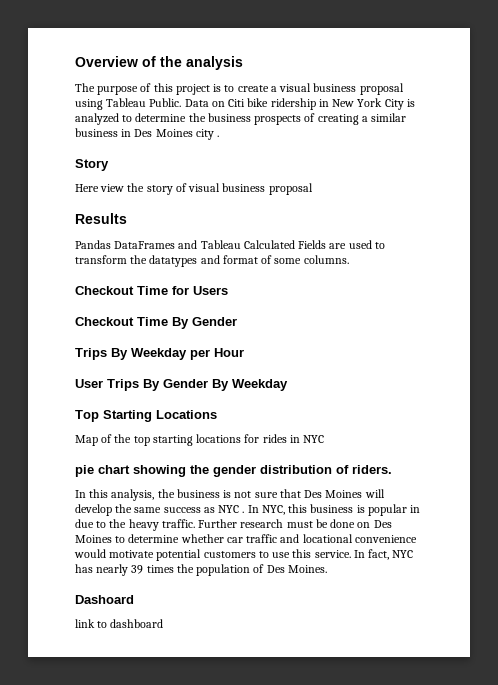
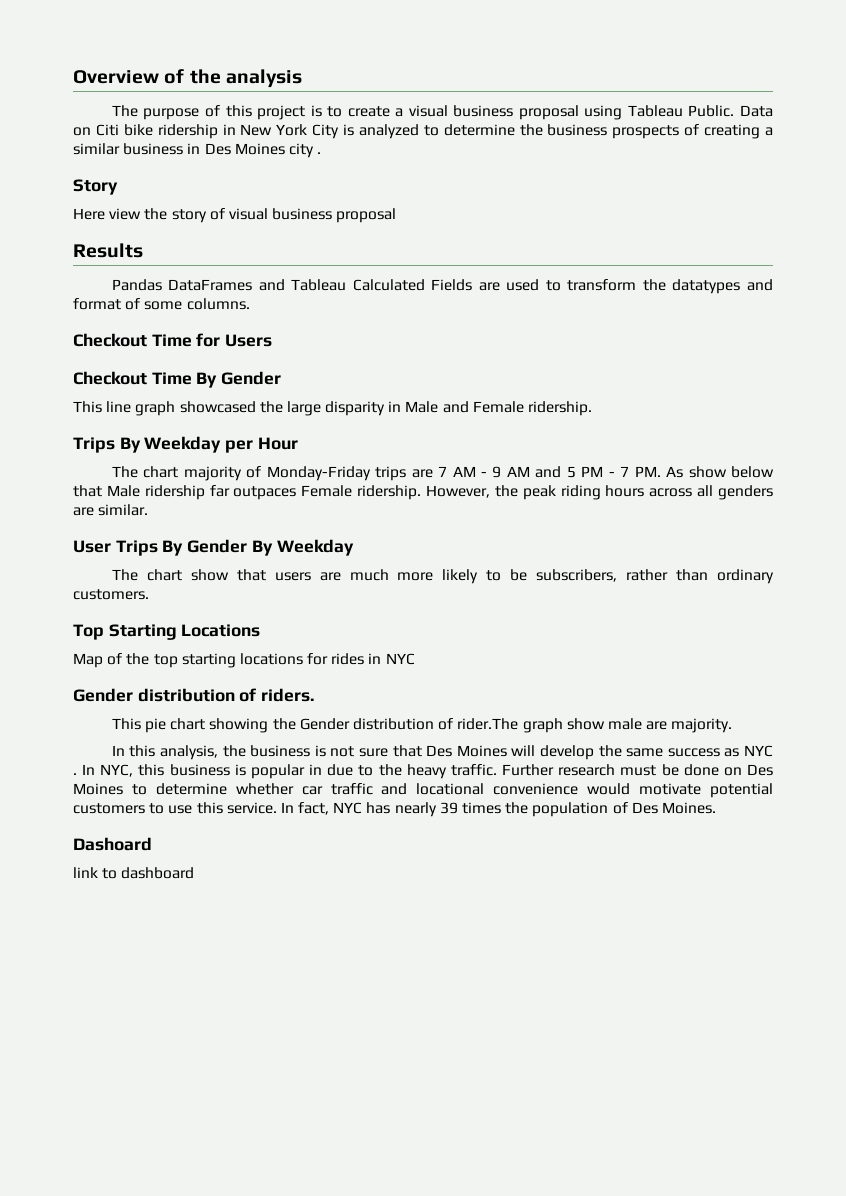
+ This line graph showcased the large disparity in Male and Female ridership.
+ The chart majority of Monday-Friday trips are 7 AM - 9 AM and 5 PM - 7 PM. As show below that Male ridership far outpaces Female ridership. However, the peak riding hours across all genders are similar.
+ The chart show that users are much more likely to be subscribers, rather than ordinary customers.
- pie chart showing the gender distribution of riders.
+ Gender distribution of riders.
+ This pie chart showing the Gender distribution of rider.The graph show male are majority.

